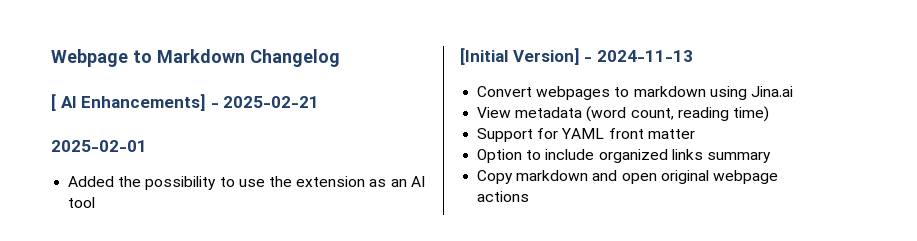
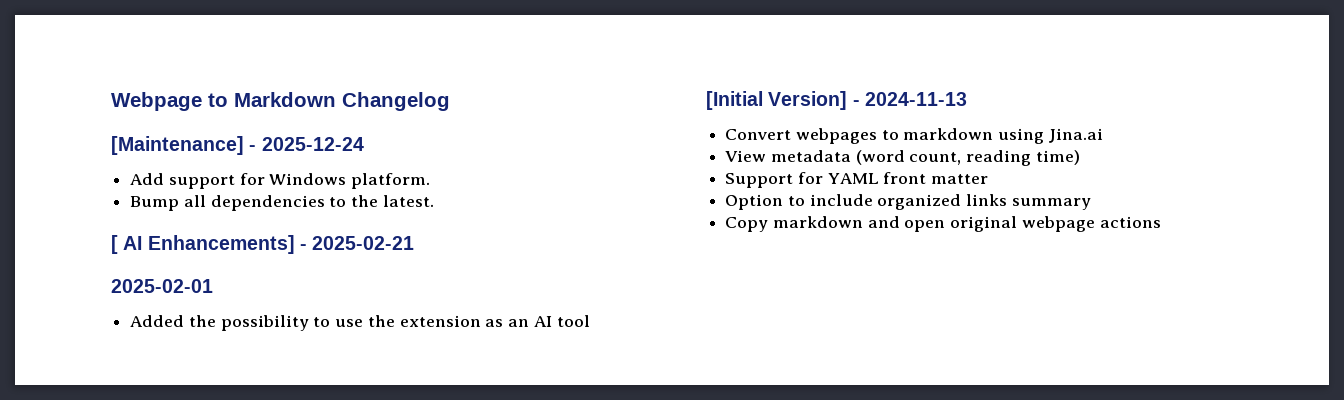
+ [Maintenance] - 2025-12-24
+ Add support for Windows platform.
+ Bump all dependencies to the latest.

